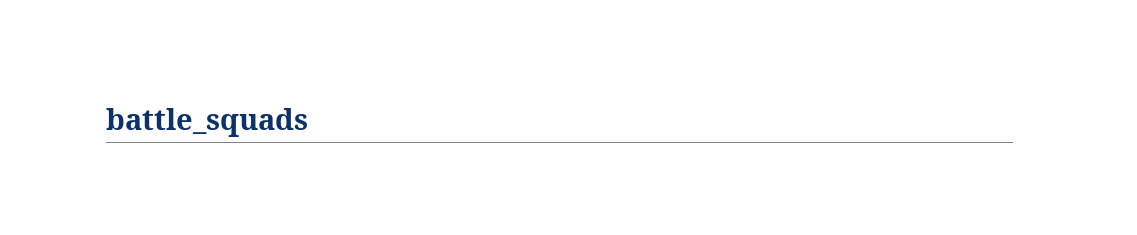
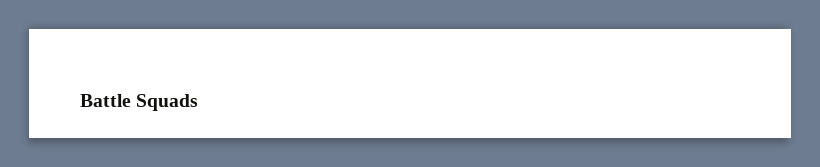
- battle_squads
+ Battle Squads

